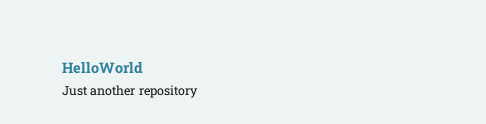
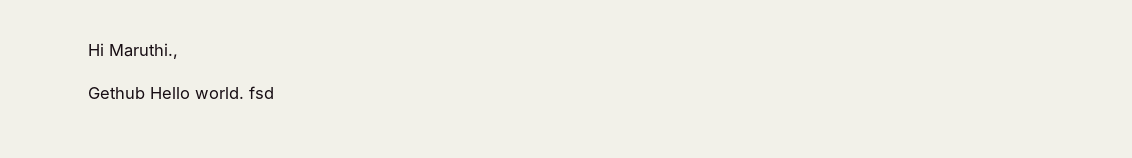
- HelloWorld
- Just another repository
+ Hi Maruthi.,
+ Gethub Hello world. fsd

